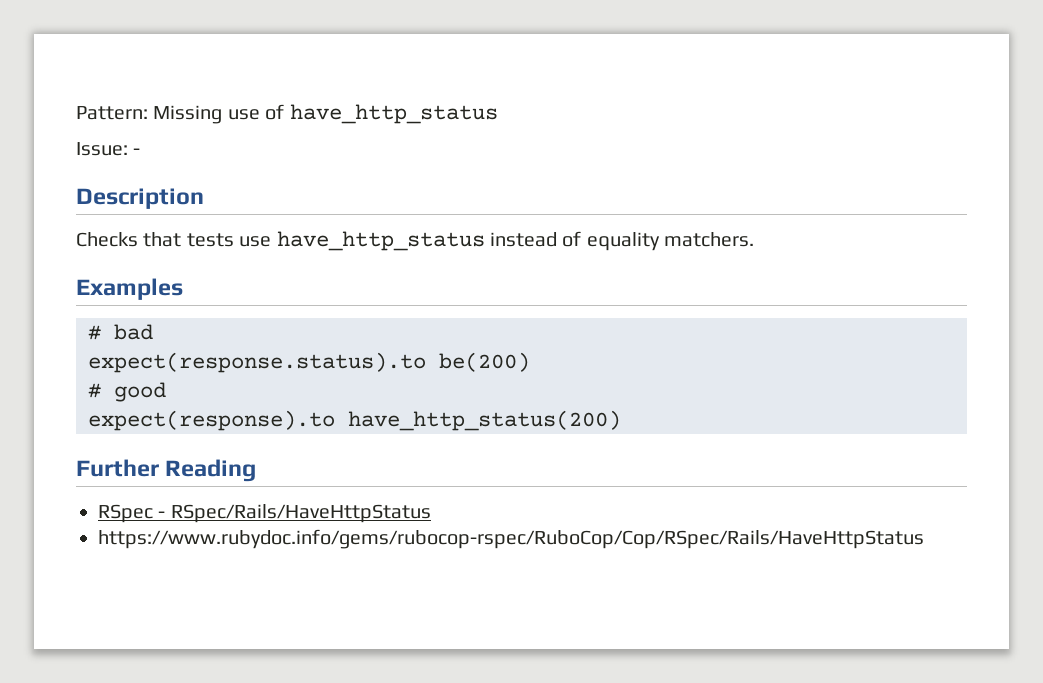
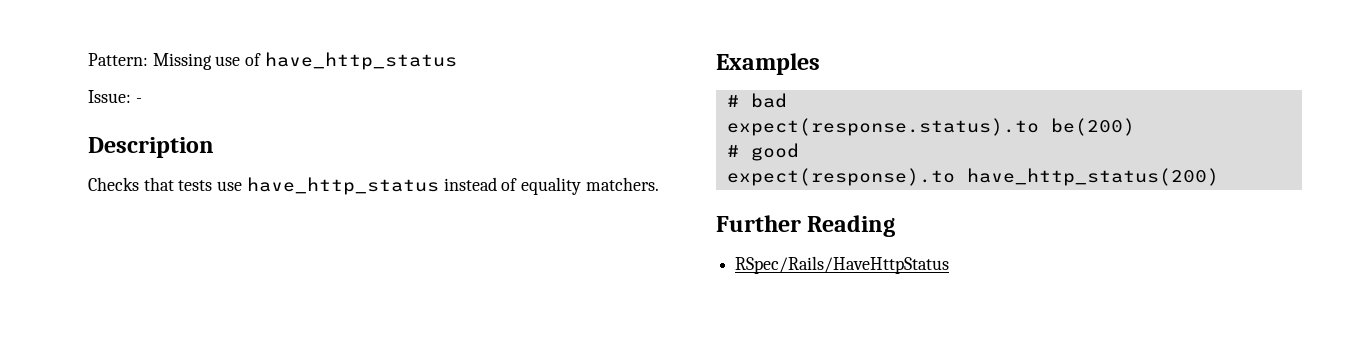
- RSpec - RSpec/Rails/HaveHttpStatus
+ RSpec/Rails/HaveHttpStatus
- https://www.rubydoc.info/gems/rubocop-rspec/RuboCop/Cop/RSpec/Rails/HaveHttpStatus

